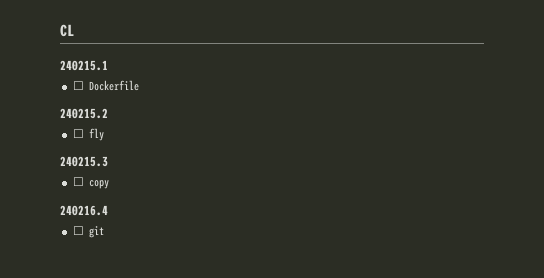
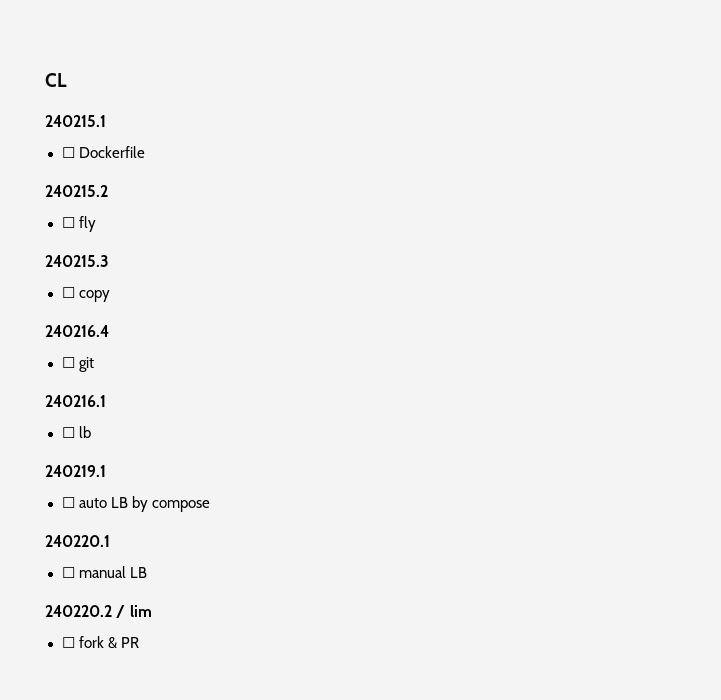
+ 240216.1
+ ☐ lb
+ 240219.1
+ ☐ auto LB by compose
+ 240220.1
+ ☐ manual LB
+ 240220.2 / lim
+ ☐ fork & PR

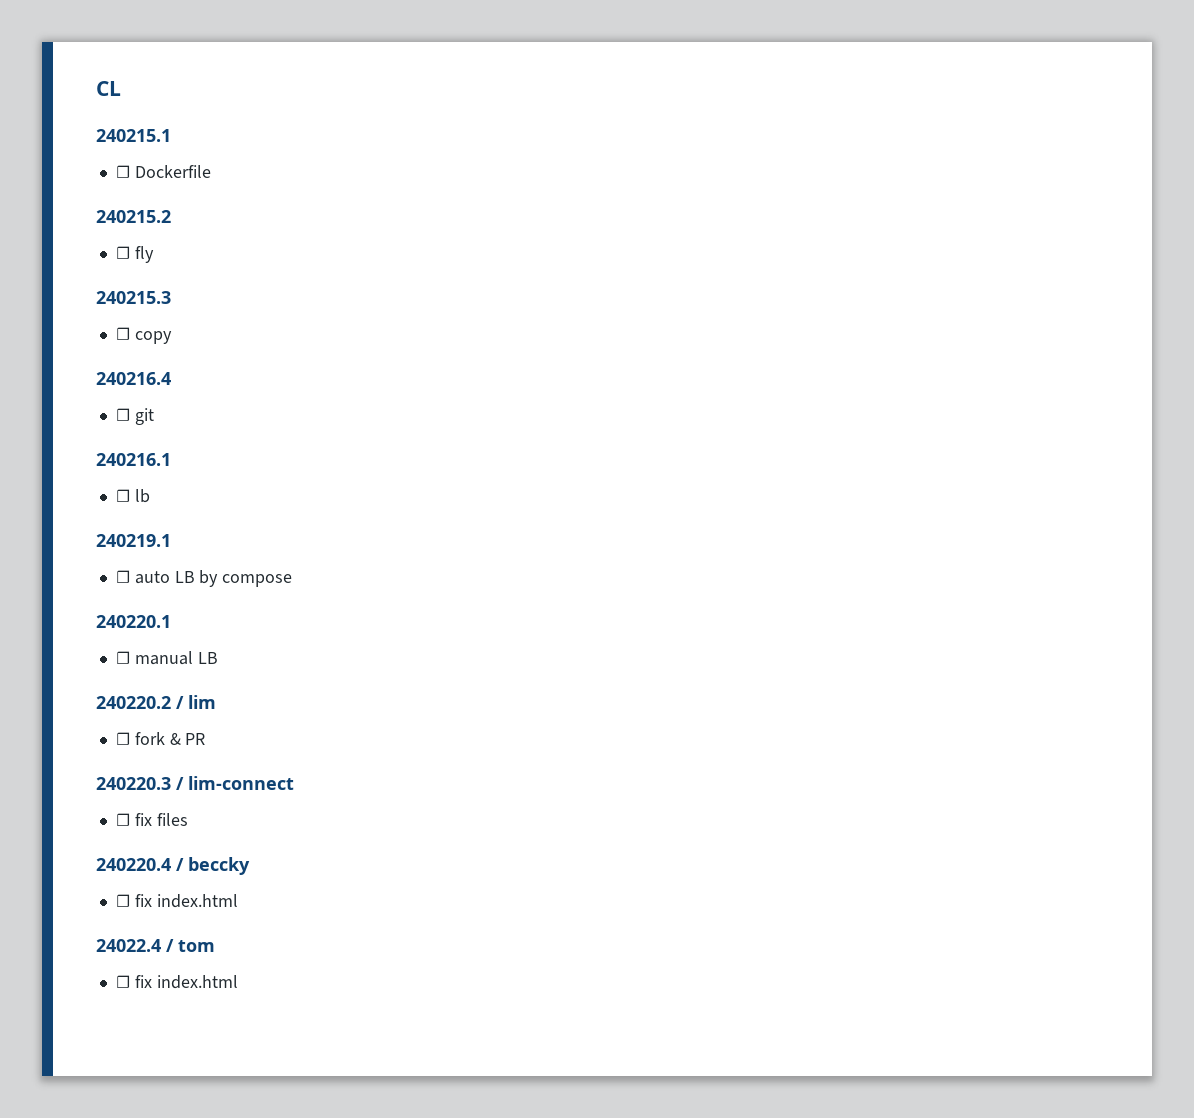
+ 240220.3 / lim-connect
+ ☐ fix files
+ 240220.4 / beccky
+ ☐ fix index.html
+ 24022.4 / tom
+ ☐ fix index.html

